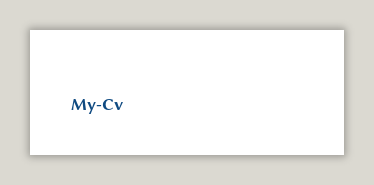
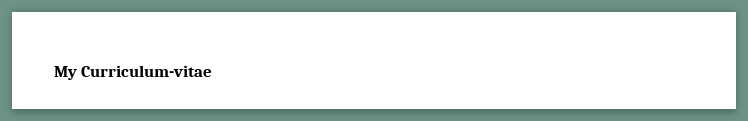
- My-Cv
+ My Curriculum-vitae

